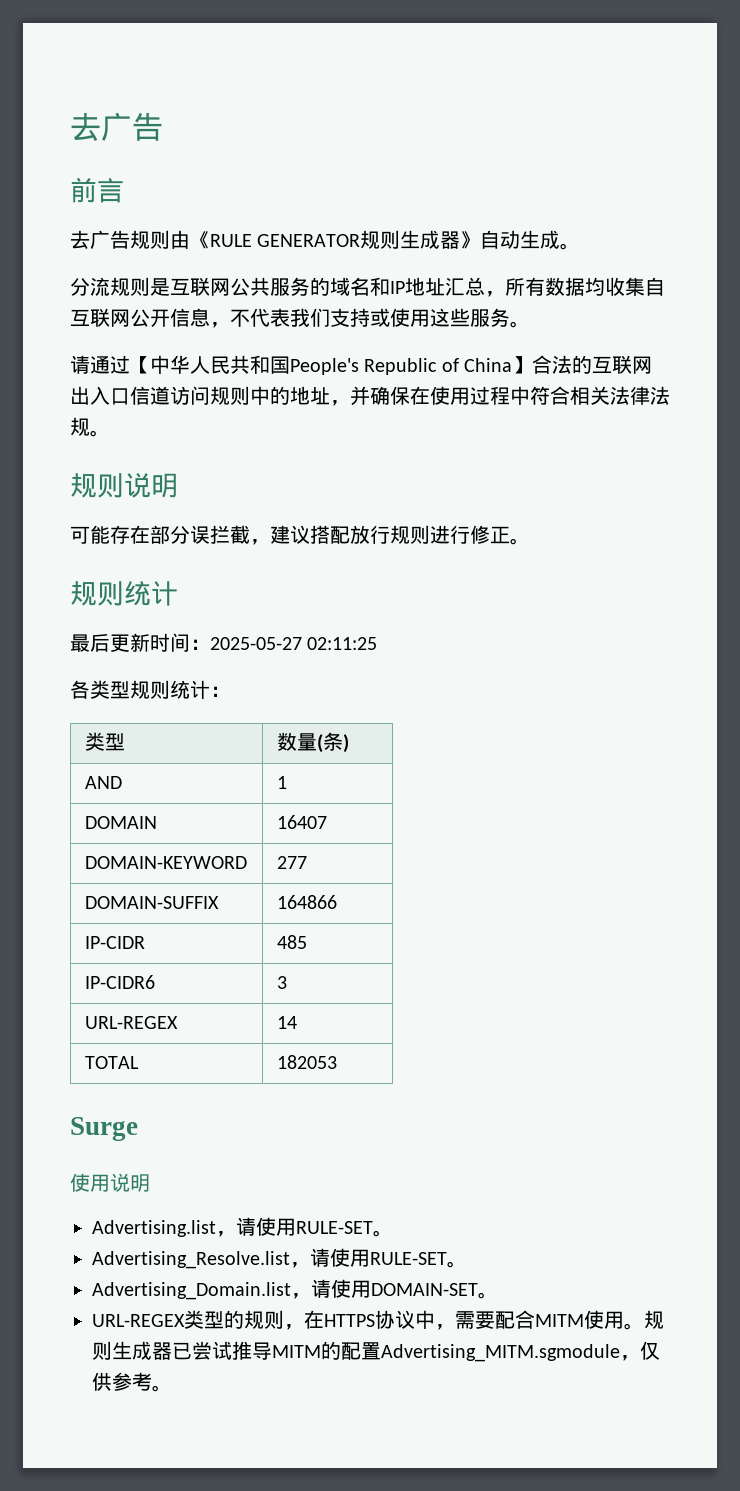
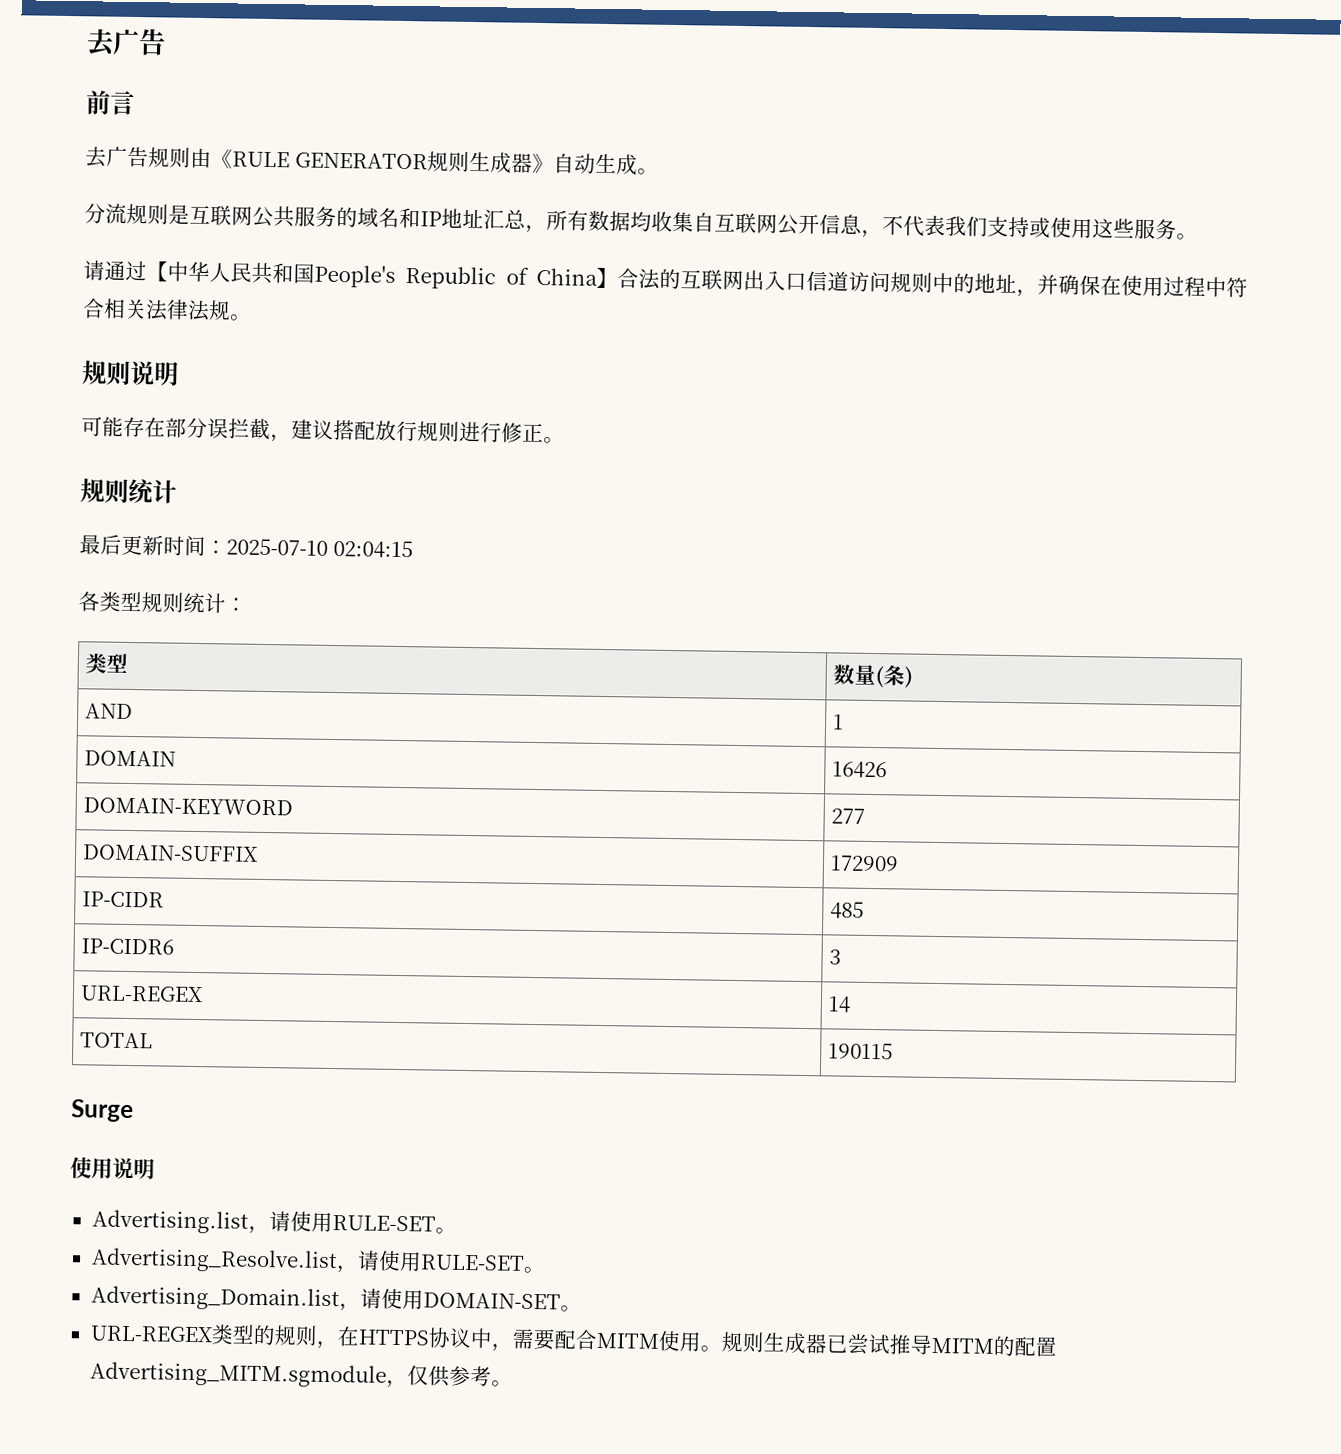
- 最后更新时间：2025-05-27 02:11:25
+ 最后更新时间：2025-07-10 02:04:15
- DOMAIN | 16407
+ DOMAIN | 16426
- DOMAIN-SUFFIX | 164866
+ DOMAIN-SUFFIX | 172909
- TOTAL | 182053
+ TOTAL | 190115

